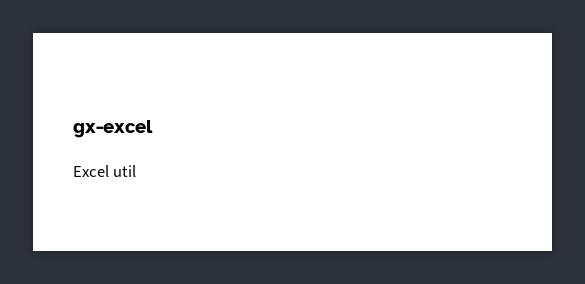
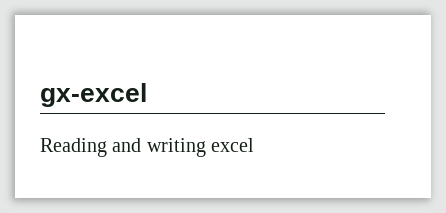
- Excel util
+ Reading and writing excel

